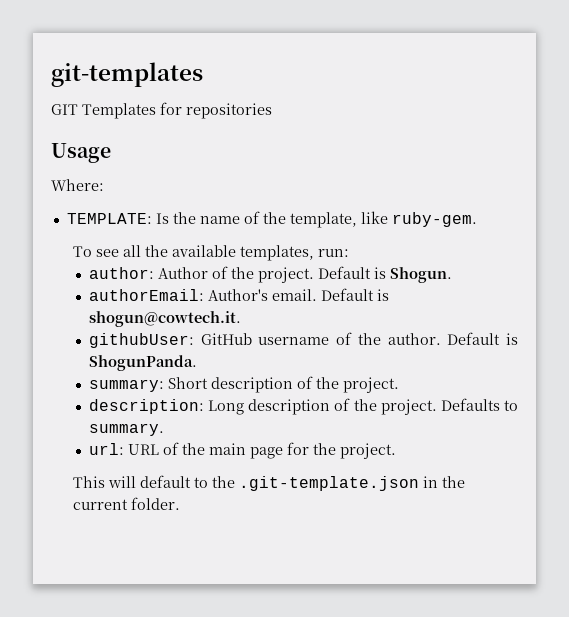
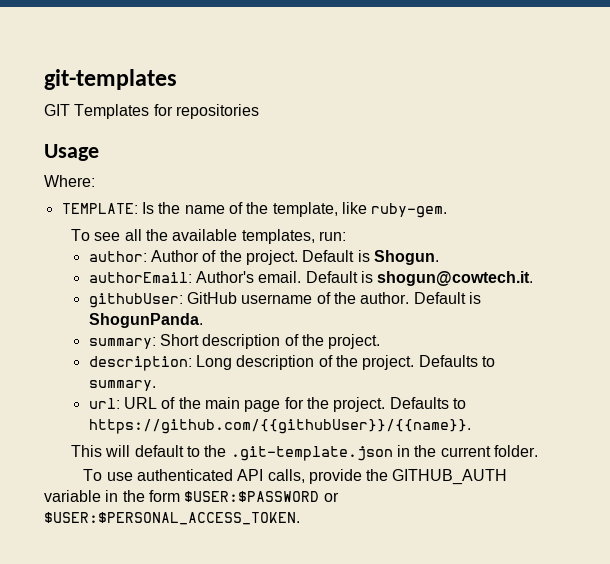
+ Defaults to https://github.com/{{githubUser}}/{{name}}.
+ To use authenticated API calls, provide the GITHUB_AUTH variable in the form $USER:$PASSWORD or $USER:$PERSONAL_ACCESS_TOKEN.

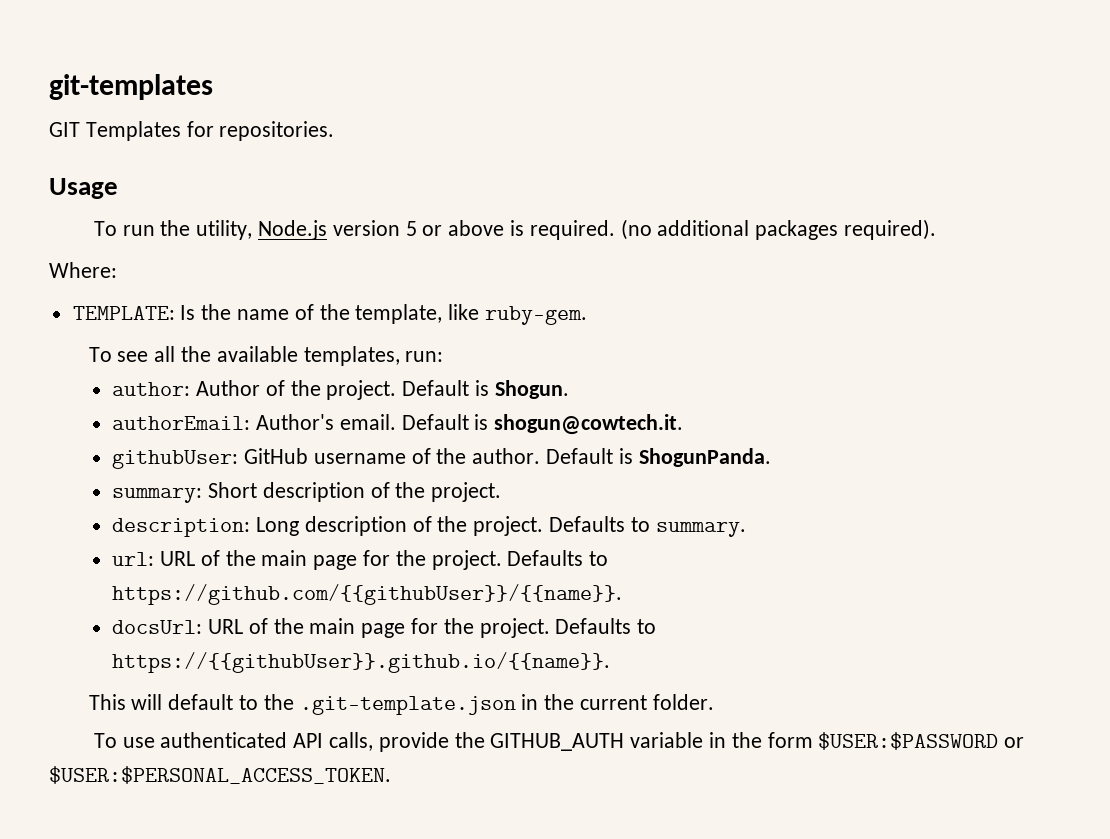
- GIT Templates for repositories
+ GIT Templates for repositories.
+ To run the utility, Node.js version 5 or above is required. (no additional packages required).
+ docsUrl: URL of the main page for the project. Defaults to https://{{githubUser}}.github.io/{{name}}.

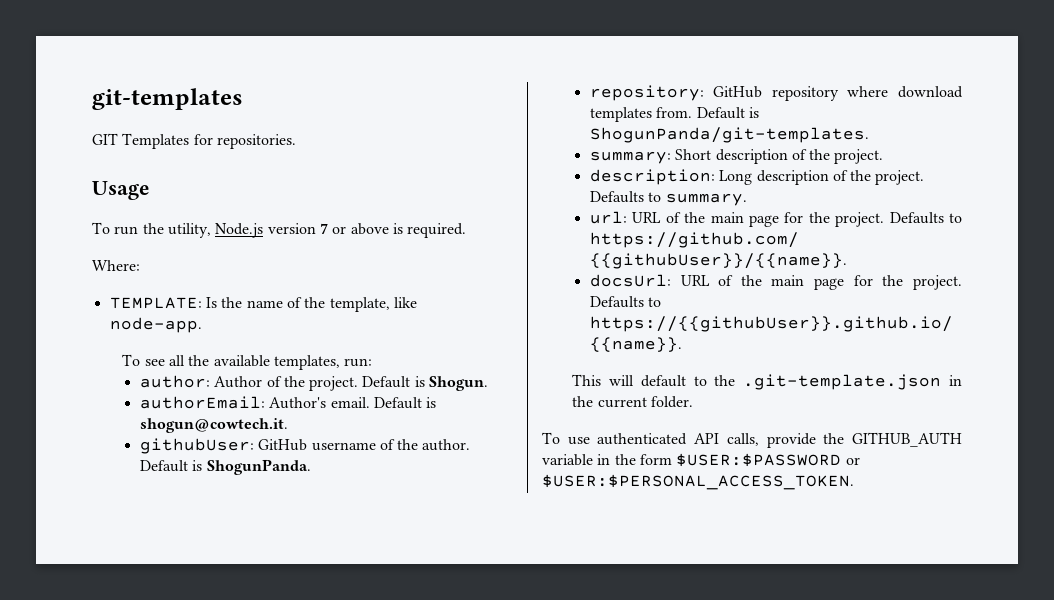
- To run the utility, Node.js version 5 or above is required. (no additional packages required).
+ To run the utility, Node.js version 7 or above is required.
- TEMPLATE: Is the name of the template, like ruby-gem.
+ TEMPLATE: Is the name of the template, like node-app.
+ repository: GitHub repository where download templates from. Default is ShogunPanda/git-templates.

